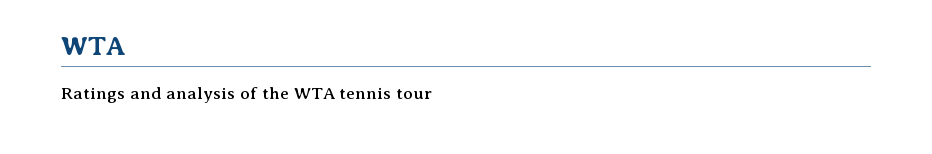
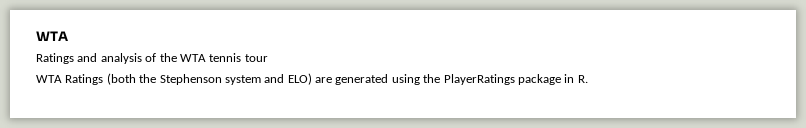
+ WTA Ratings (both the Stephenson system and ELO) are generated using the PlayerRatings package in R.

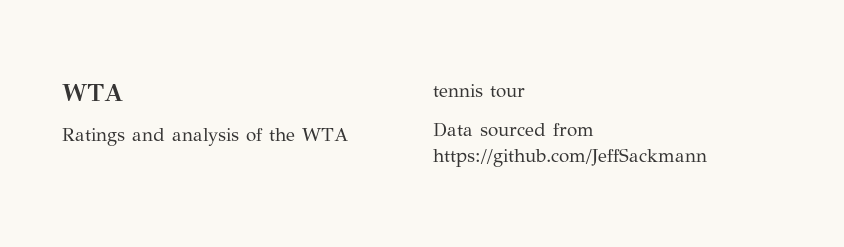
- WTA Ratings (both the Stephenson system and ELO) are generated using the PlayerRatings package in R.
+ Data sourced from https://github.com/JeffSackmann

